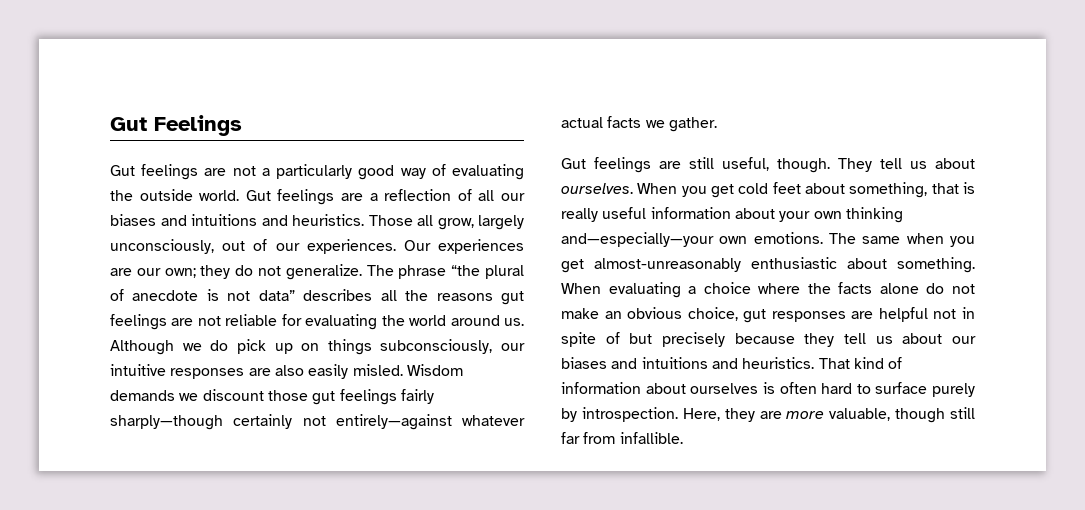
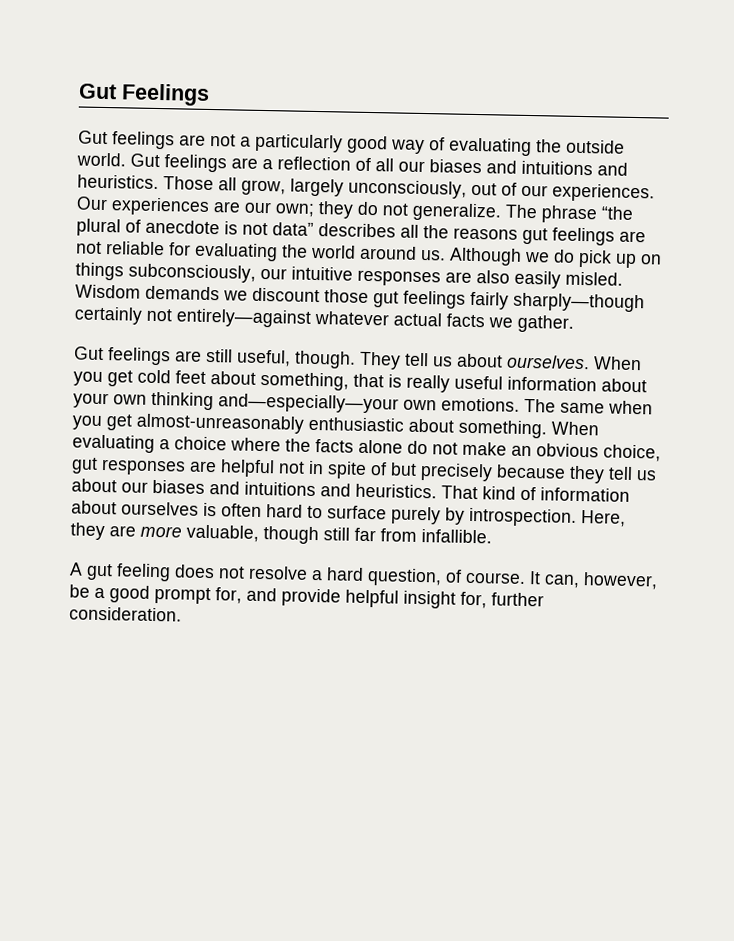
+ A gut feeling does not resolve a hard question, of course. It can, however, be a good prompt for, and provide helpful insight for, further consideration.

